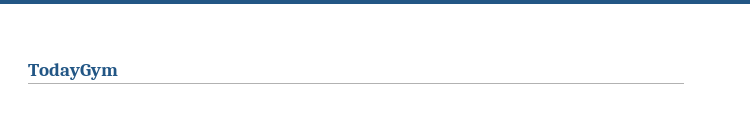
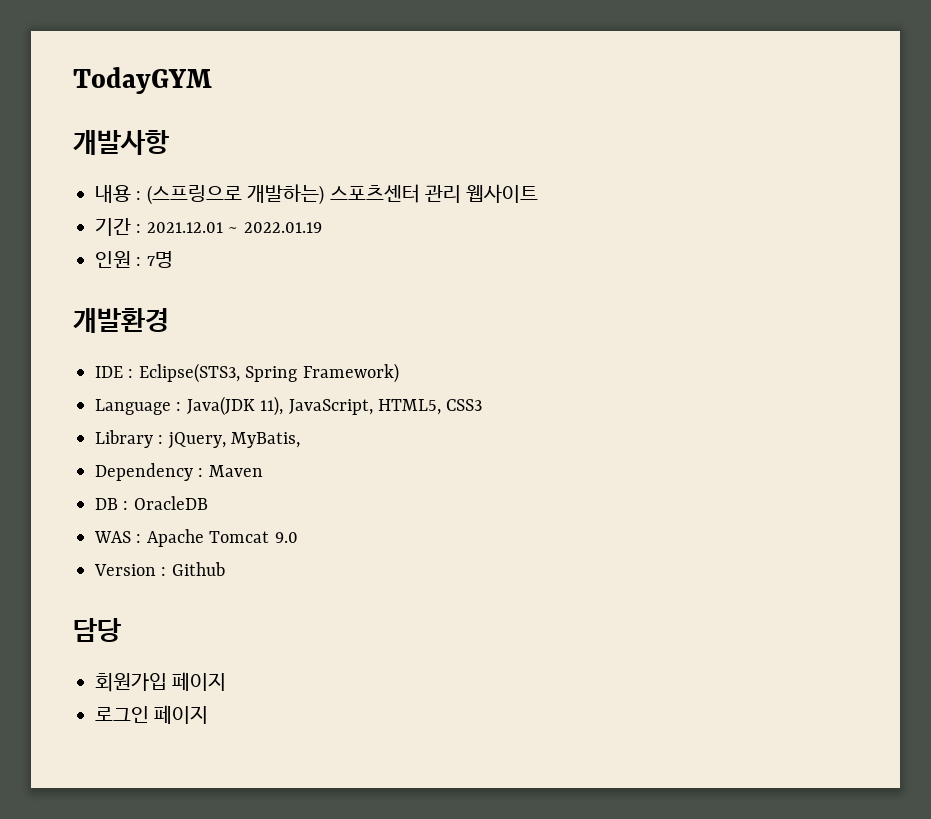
- TodayGym
+ TodayGYM
+ 개발사항
+ 내용 : (스프링으로 개발하는) 스포츠센터 관리 웹사이트
+ 기간 : 2021.12.01 ~ 2022.01.19
+ 인원 : 7명
+ 개발환경
+ IDE : Eclipse(STS3, Spring Framework)
+ Language : Java(JDK 11), JavaScript, HTML5, CSS3
+ Library : jQuery, MyBatis,
+ Dependency : Maven
+ DB : OracleDB
+ WAS : Apache Tomcat 9.0
+ Version : Github
+ 담당
+ 회원가입 페이지
+ 로그인 페이지

